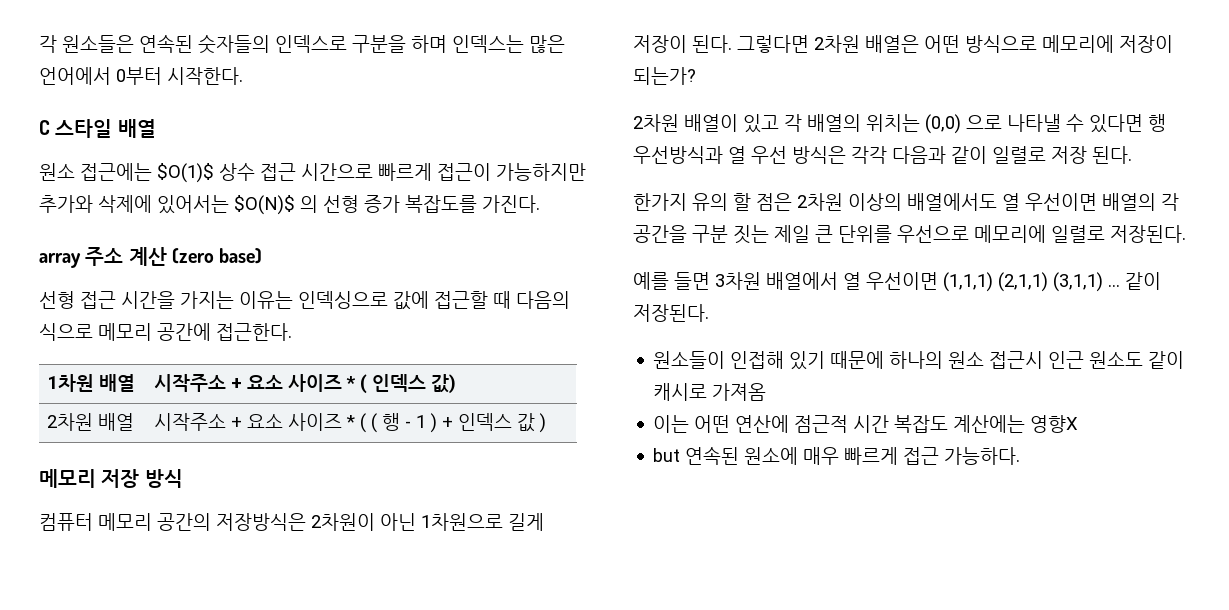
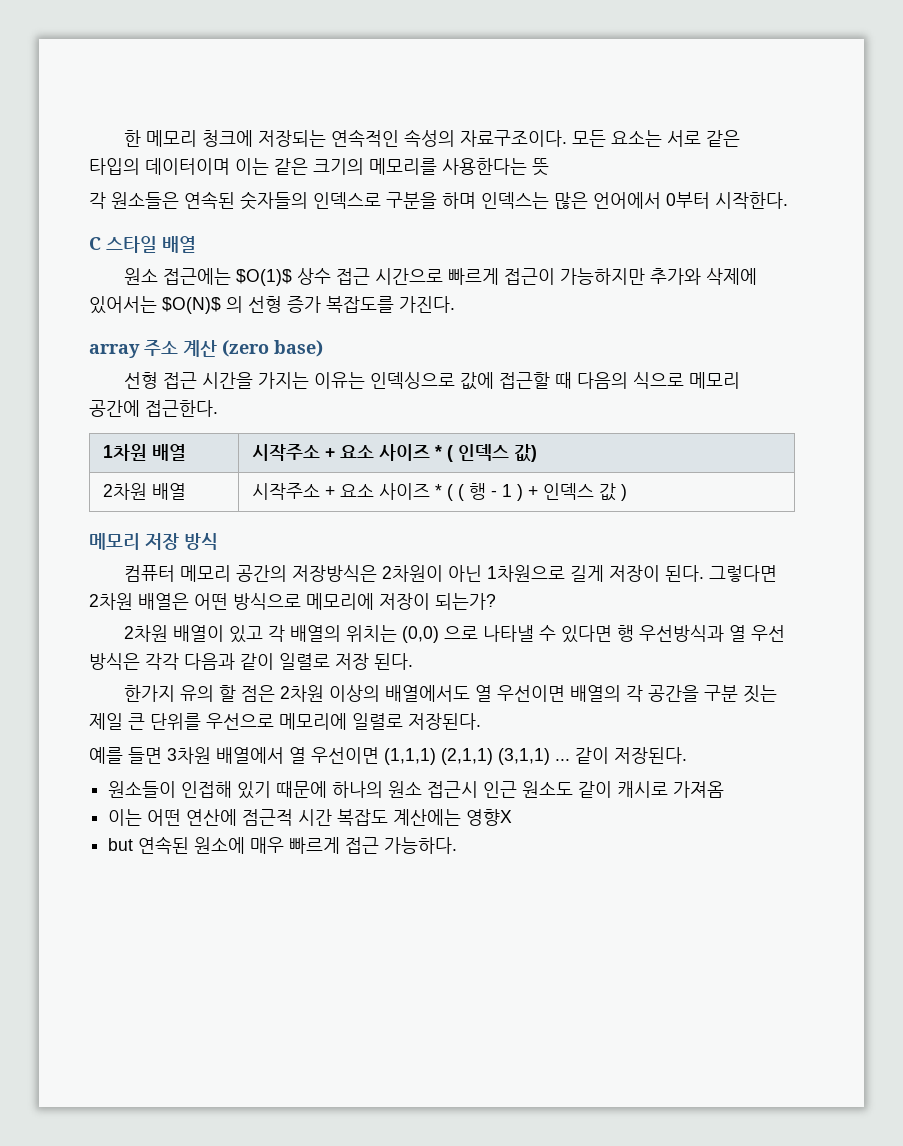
+ 한 메모리 청크에 저장되는 연속적인 속성의 자료구조이다. 모든 요소는 서로 같은 타입의 데이터이며 이는 같은 크기의 메모리를 사용한다는 뜻

